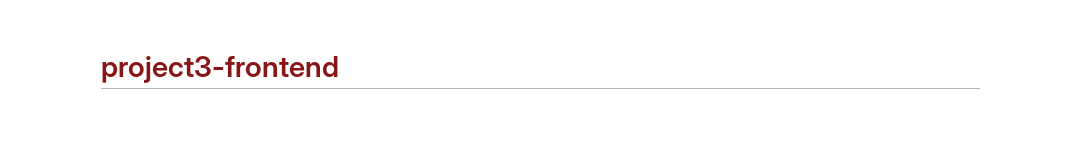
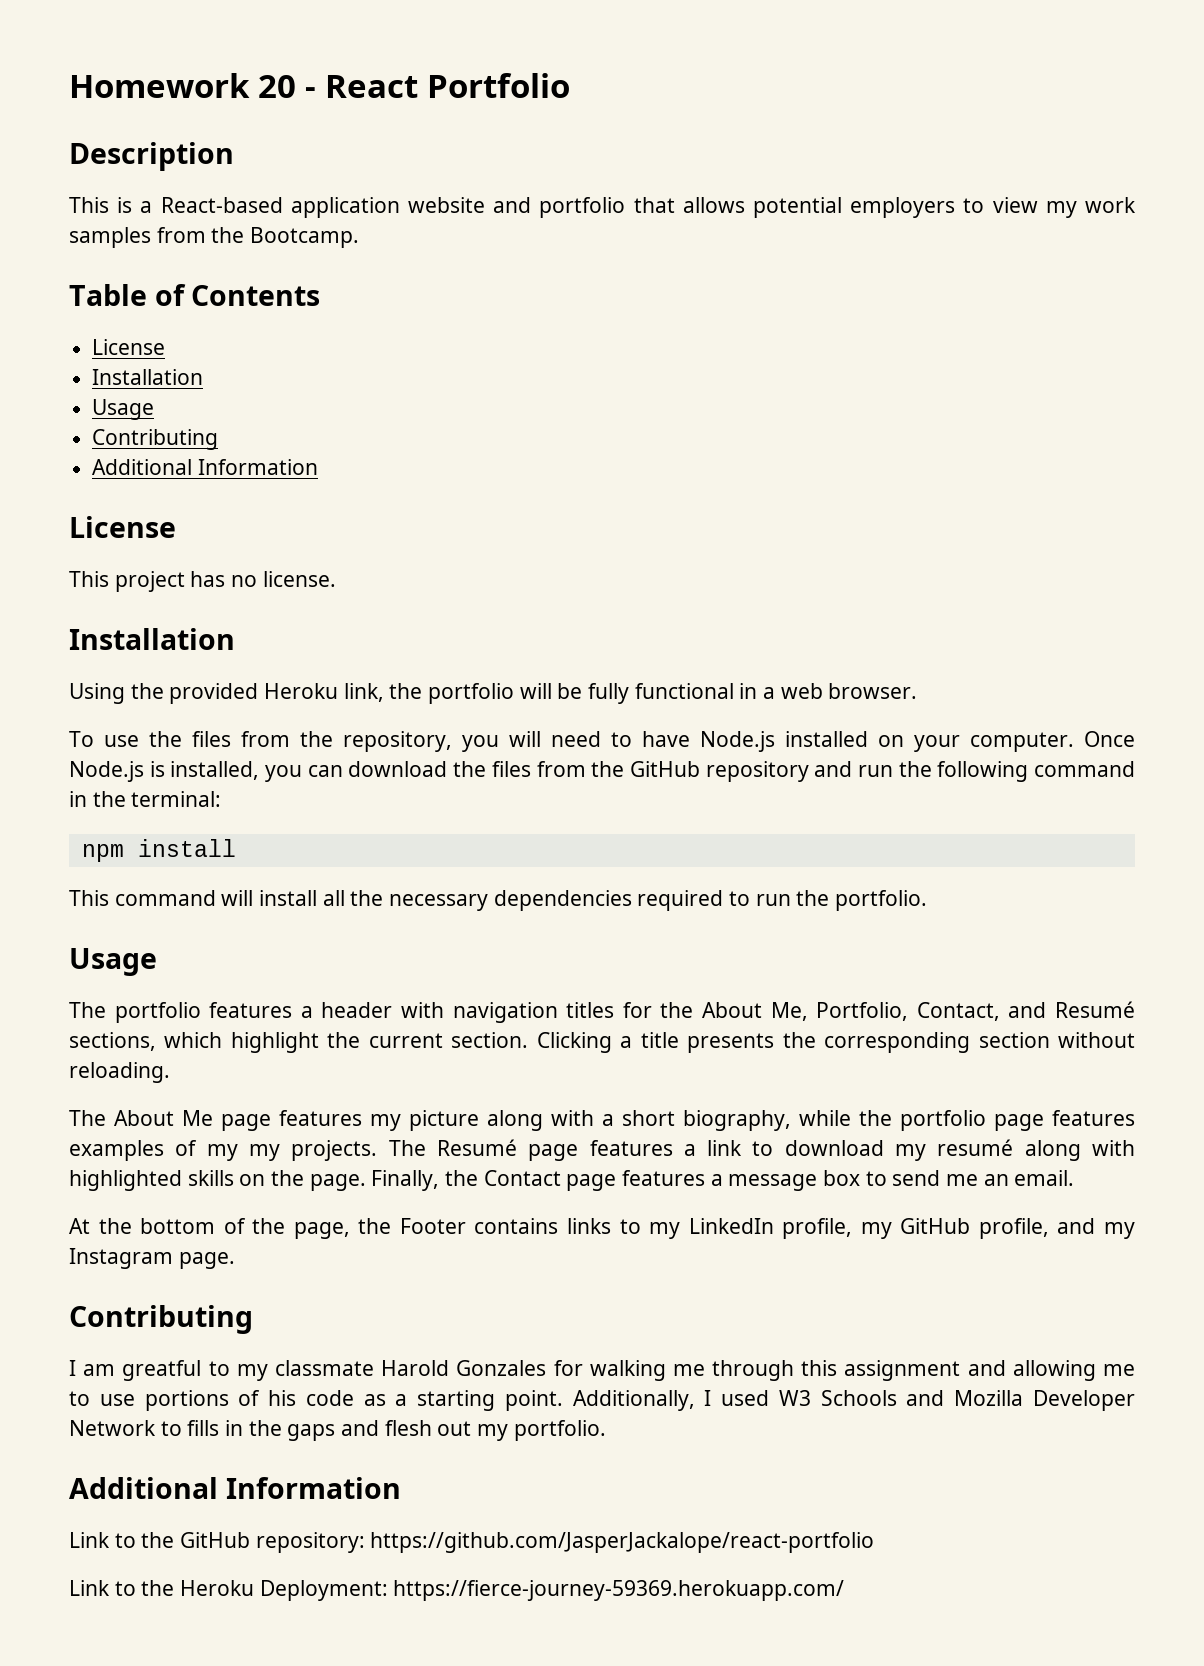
- project3-frontend
+ Homework 20 - React Portfolio
+ Description
+ This is a React-based application website and portfolio that allows potential employers to view my work samples from the Bootcamp.
+ Table of Contents
+ License
+ Installation
+ Usage
+ Contributing
+ Additional Information
+ License
+ This project has no license.
+ Installation
+ Using the provided Heroku link, the portfolio will be fully functional in a web browser.
+ To use the files from the repository, you will need to have Node.js installed on your computer. Once Node.js is installed, you can download the files from the GitHub repository and run the following command in the terminal:
+ npm install
+ This command will install all the necessary dependencies required to run the portfolio.
+ Usage
+ The portfolio features a header with navigation titles for the About Me, Portfolio, Contact, and Resumé sections, which highlight the current section. Clicking a title presents the corresponding section without reloading.
+ The About Me page features my picture along with a short biography, while the portfolio page features examples of my my projects. The Resumé page features a link to download my resumé along with highlighted skills on the page. Finally, the Contact page features a message box to send me an email.
+ At the bottom of the page, the Footer contains links to my LinkedIn profile, my GitHub profile, and my Instagram page.
+ Contributing
+ I am greatful to my classmate Harold Gonzales for walking me through this assignment and allowing me to use portions of his code as a starting point. Additionally, I used W3 Schools and Mozilla Developer Network to fills in the gaps and flesh out my portfolio.
+ Additional Information
+ Link to the GitHub repository: https://github.com/JasperJackalope/react-portfolio
+ Link to the Heroku Deployment: https://fierce-journey-59369.herokuapp.com/

